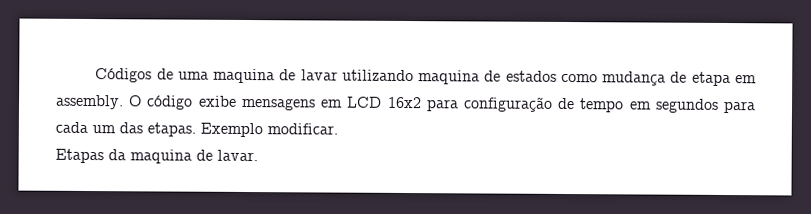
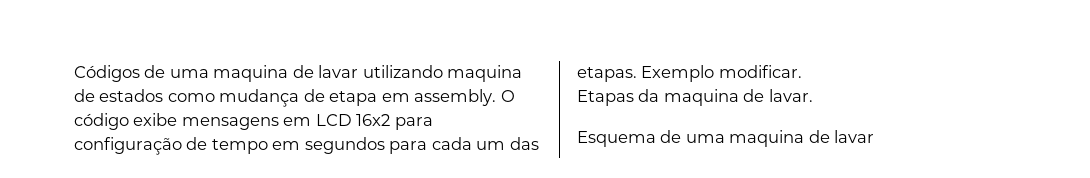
+ Esquema de uma maquina de lavar

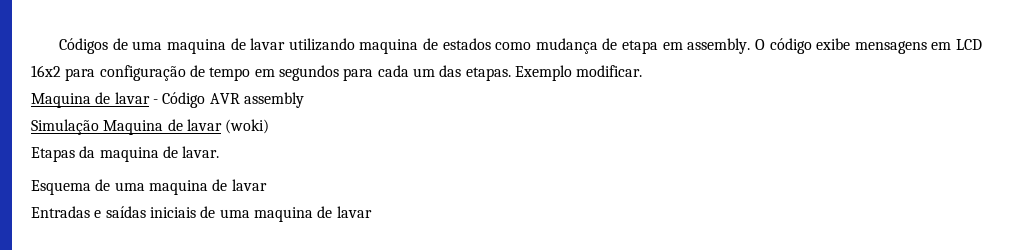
+ Maquina de lavar - Código AVR assembly
+ Simulação Maquina de lavar (woki)
+ Entradas e saídas iniciais de uma maquina de lavar

